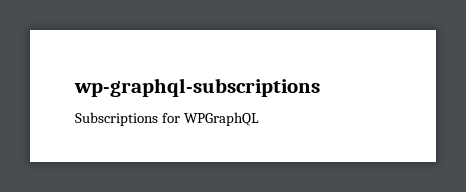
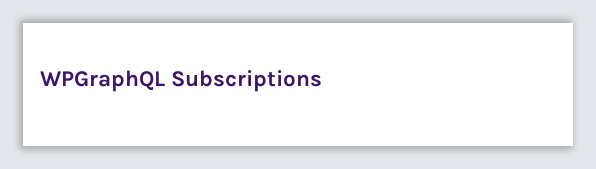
- wp-graphql-subscriptions
- Subscriptions for WPGraphQL
+ WPGraphQL Subscriptions

